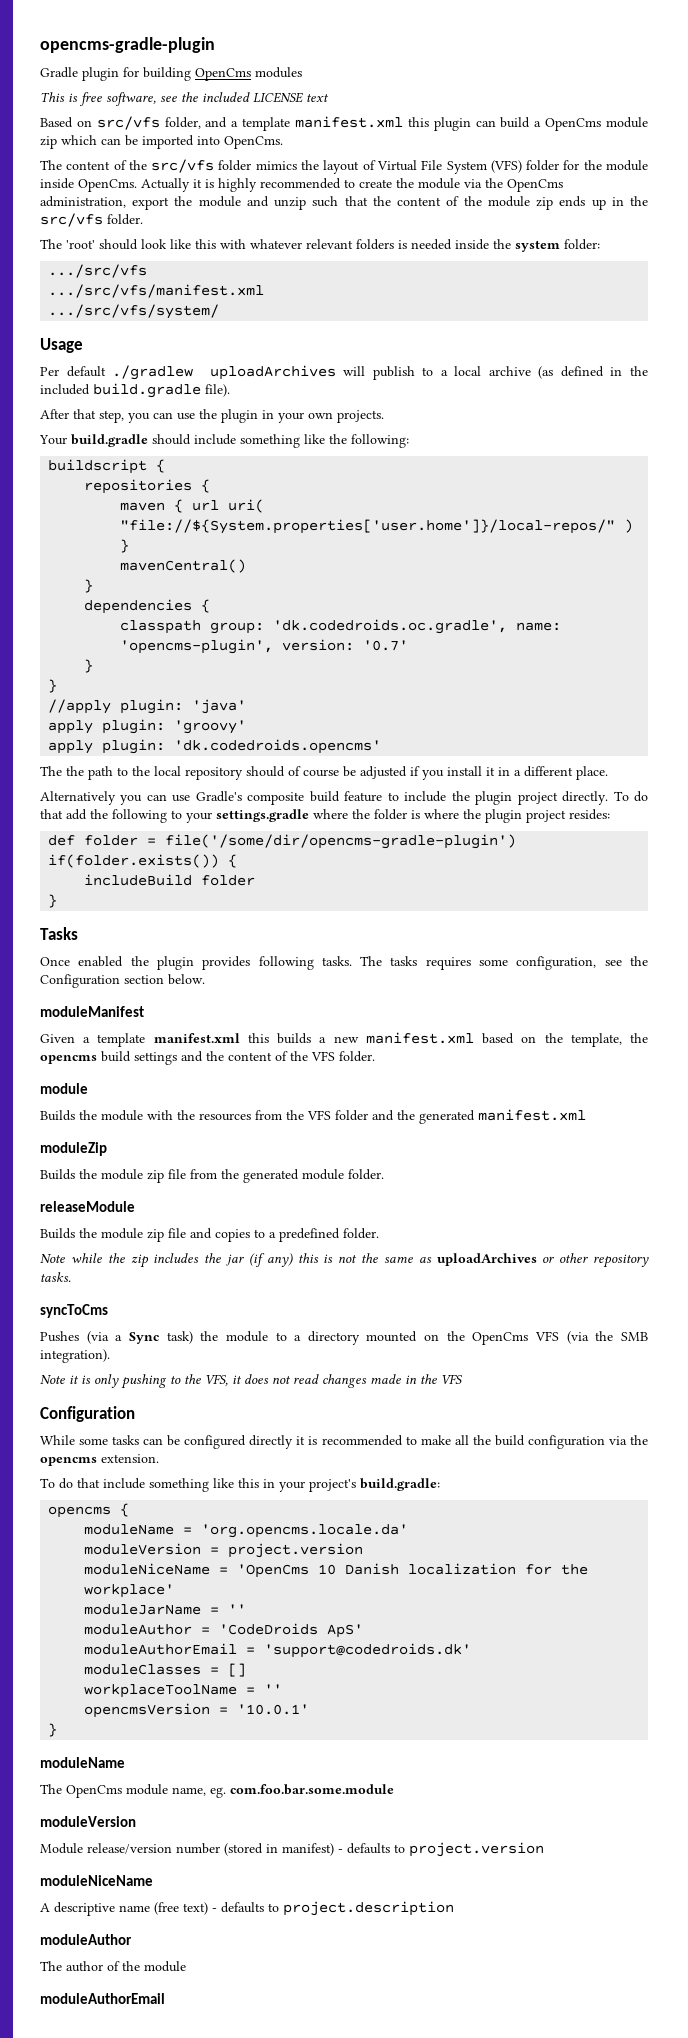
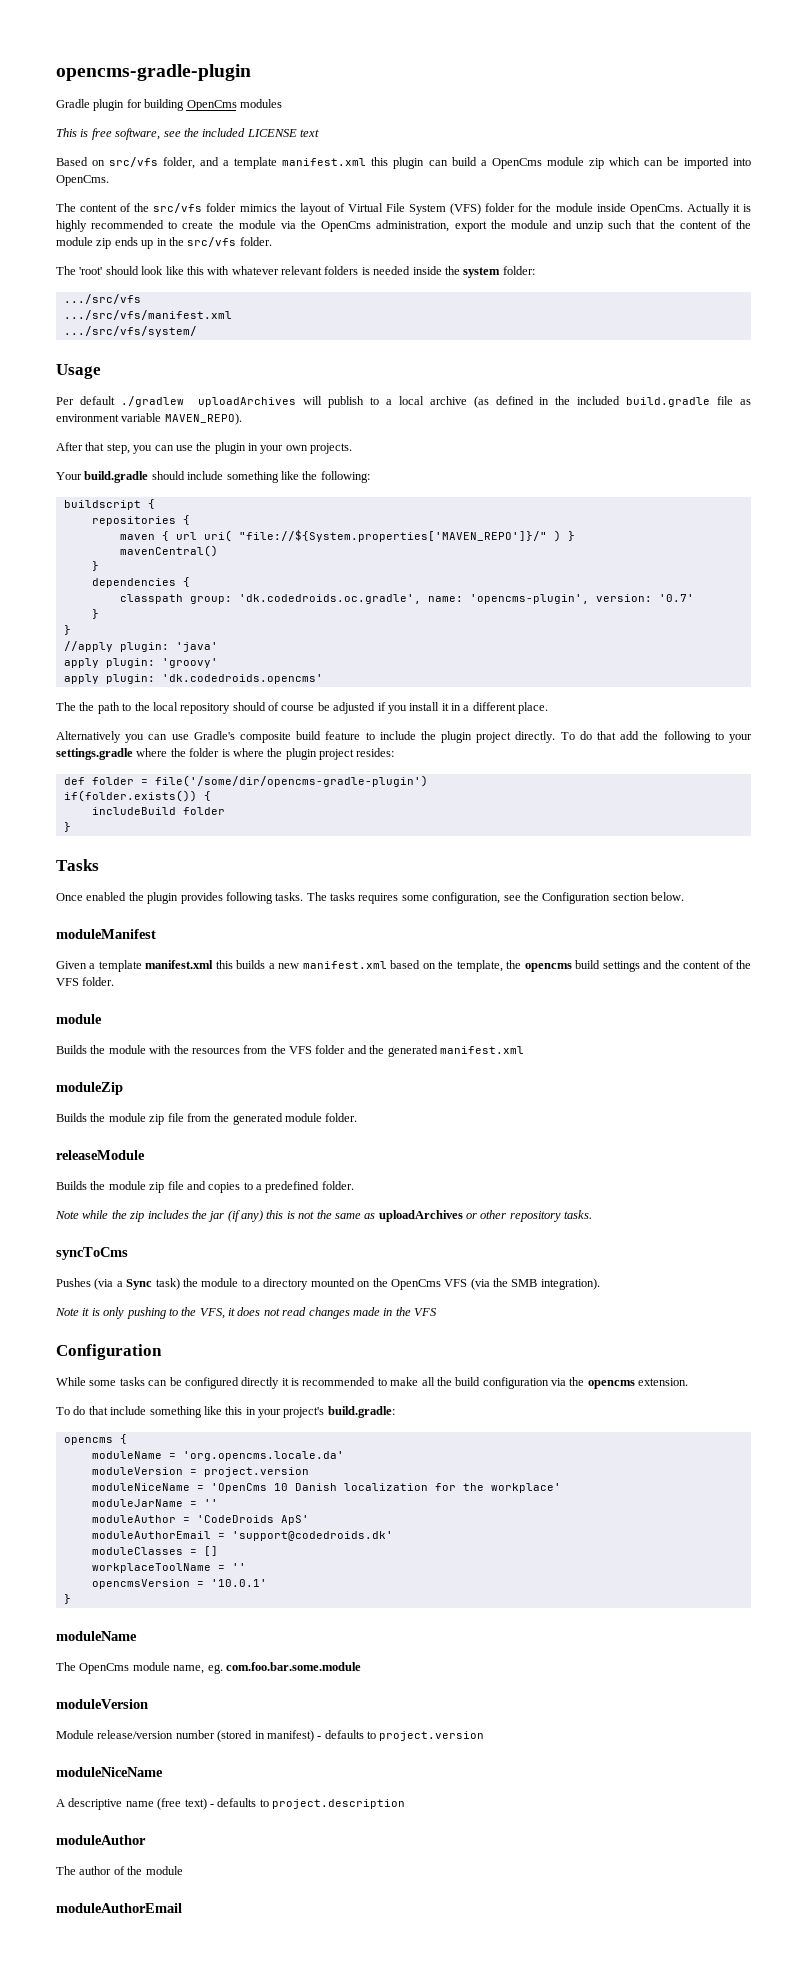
- Per default ./gradlew uploadArchives will publish to a local archive (as defined in the included build.gradle file).
+ Per default ./gradlew uploadArchives will publish to a local archive (as defined in the included build.gradle file as environment variable MAVEN_REPO).
- maven { url uri( "file://${System.properties['user.home']}/local-repos/" ) }
+ maven { url uri( "file://${System.properties['MAVEN_REPO']}/" ) }

